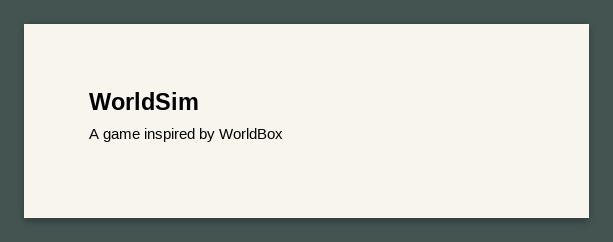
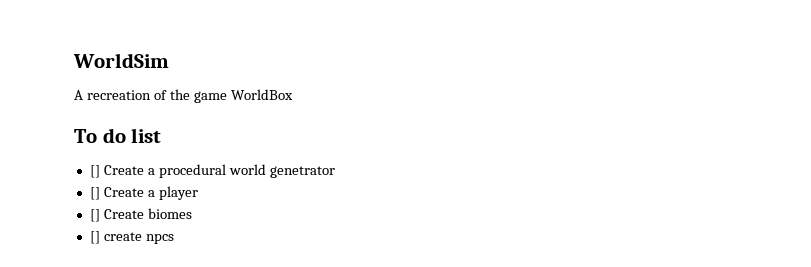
- A game inspired by WorldBox
+ A recreation of the game WorldBox
+ To do list
+ [] Create a procedural world genetrator
+ [] Create a player
+ [] Create biomes
+ [] create npcs

